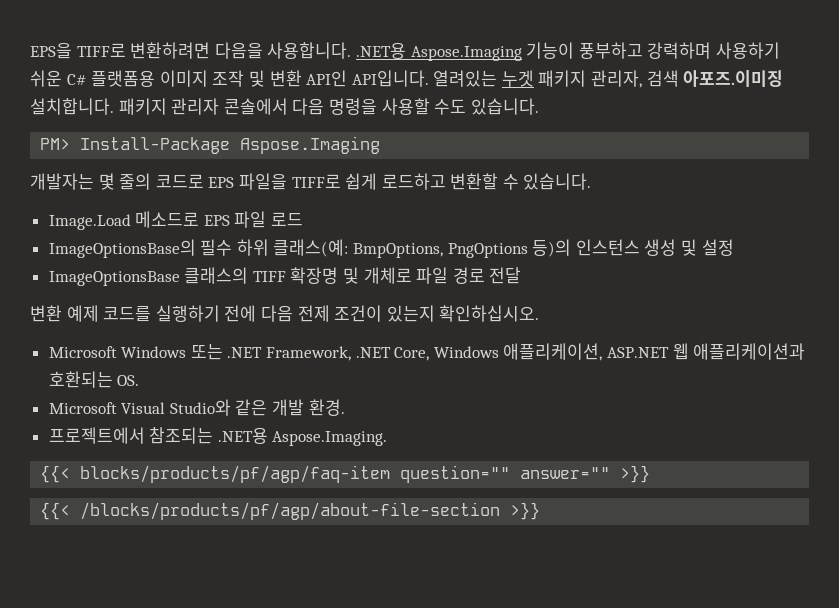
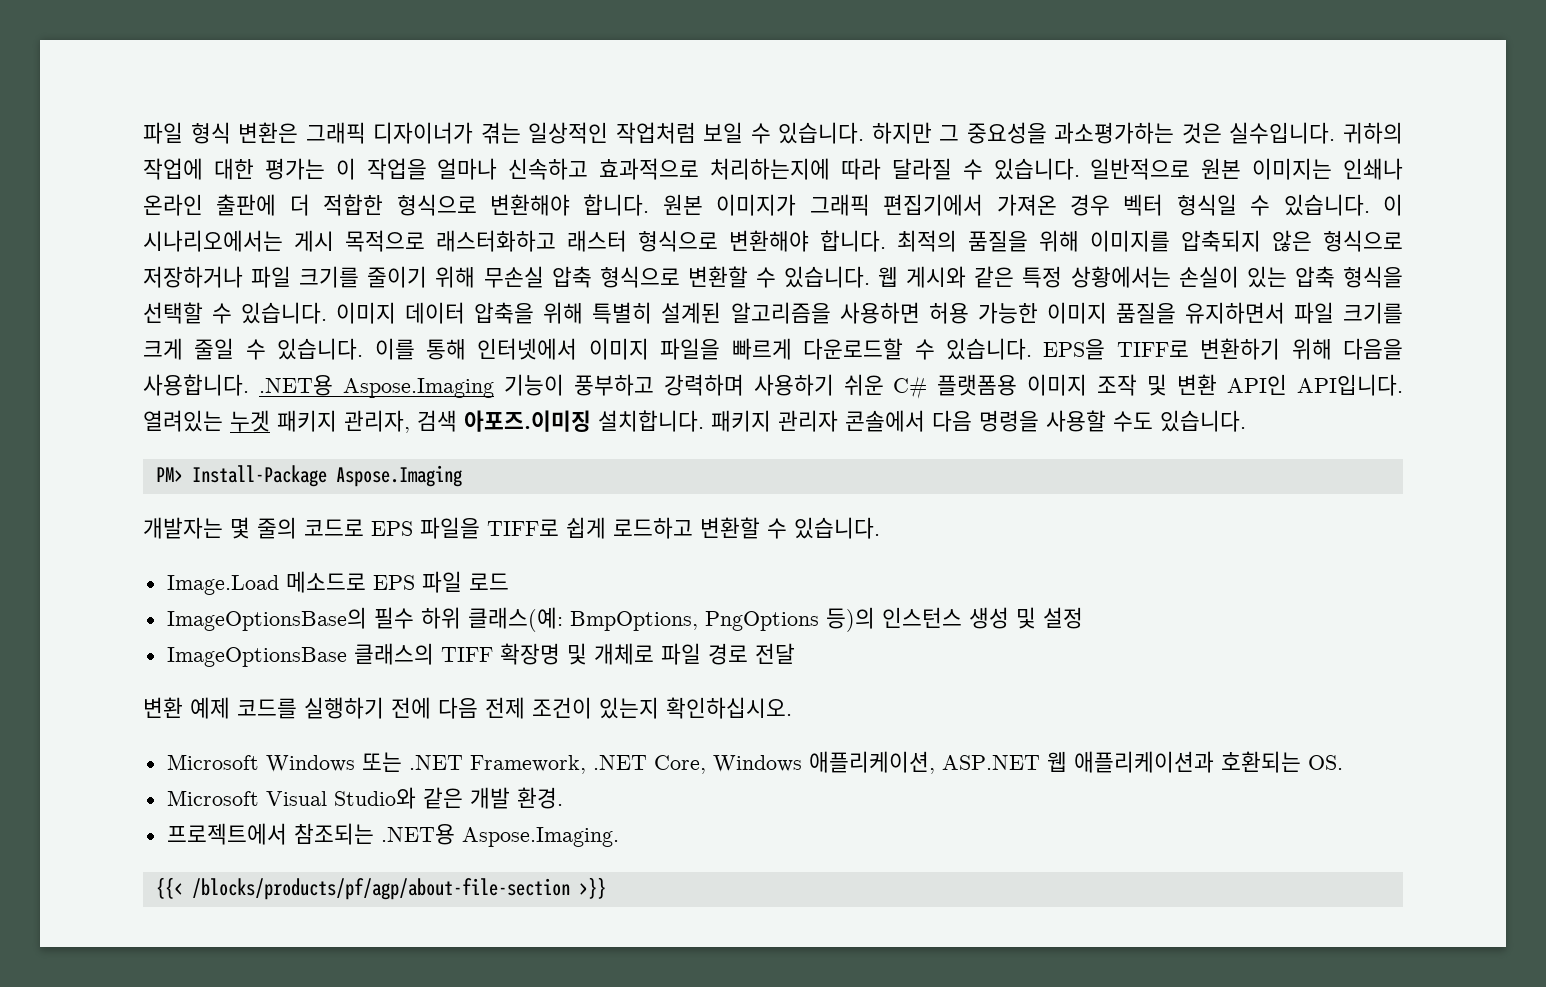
- EPS을 TIFF로 변환하려면 다음을 사용합니다. .NET용 Aspose.Imaging 기능이 풍부하고 강력하며 사용하기 쉬운 C# 플랫폼용 이미지 조작 및 변환 API인 API입니다.
+ 파일 형식 변환은 그래픽 디자이너가 겪는 일상적인 작업처럼 보일 수 있습니다. 하지만 그 중요성을 과소평가하는 것은 실수입니다. 귀하의 작업에 대한 평가는 이 작업을 얼마나 신속하고 효과적으로 처리하는지에 따라 달라질 수 있습니다. 일반적으로 원본 이미지는 인쇄나 온라인 출판에 더 적합한 형식으로 변환해야 합니다. 원본 이미지가 그래픽 편집기에서 가져온 경우 벡터 형식일 수 있습니다. 이 시나리오에서는 게시 목적으로 래스터화하고 래스터 형식으로 변환해야 합니다. 최적의 품질을 위해 이미지를 압축되지 않은 형식으로 저장하거나 파일 크기를 줄이기 위해 무손실 압축 형식으로 변환할 수 있습니다. 웹 게시와 같은 특정 상황에서는 손실이 있는 압축 형식을 선택할 수 있습니다. 이미지 데이터 압축을 위해 특별히 설계된 알고리즘을 사용하면 허용 가능한 이미지 품질을 유지하면서 파일 크기를 크게 줄일 수 있습니다. 이를 통해 인터넷에서 이미지 파일을 빠르게 다운로드할 수 있습니다. EPS을 TIFF로 변환하기 위해 다음을 사용합니다. .NET용 Aspose.Imaging 기능이 풍부하고 강력하며 사용하기 쉬운 C# 플랫폼용 이미지 조작 및 변환 API인 API입니다.
- {{< blocks/products/pf/agp/faq-item question="" answer="" >}}

